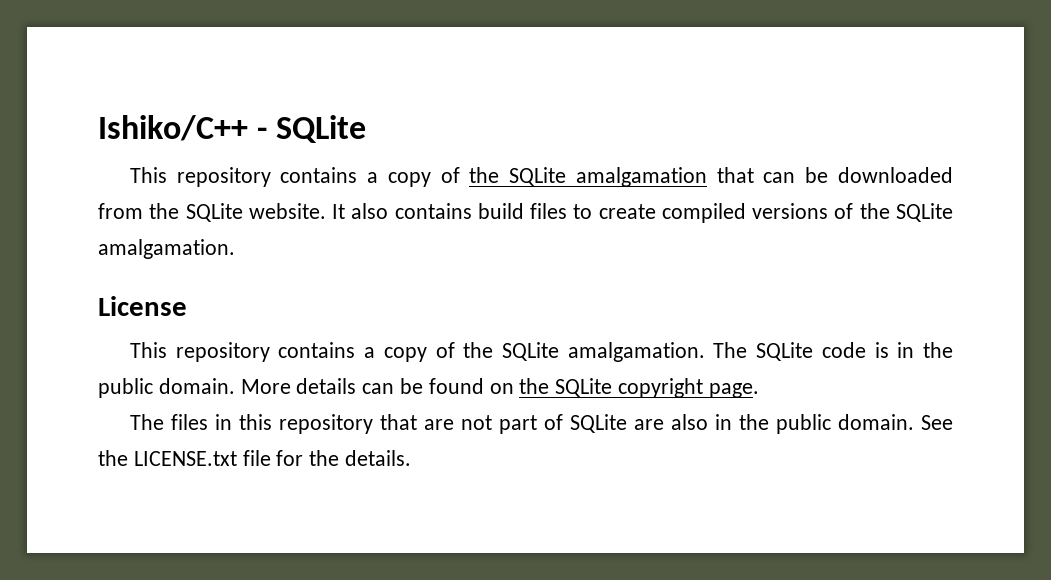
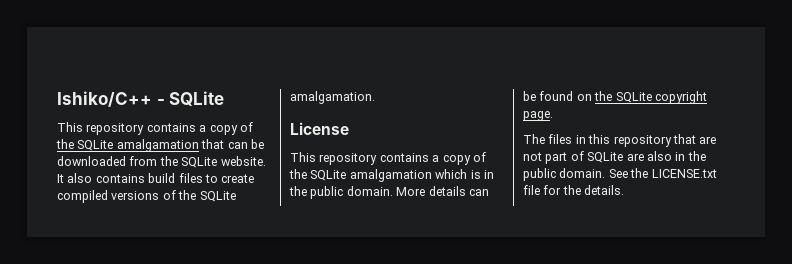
- This repository contains a copy of the SQLite amalgamation. The SQLite code is in the public domain.
+ This repository contains a copy of the SQLite amalgamation which is in the public domain.

